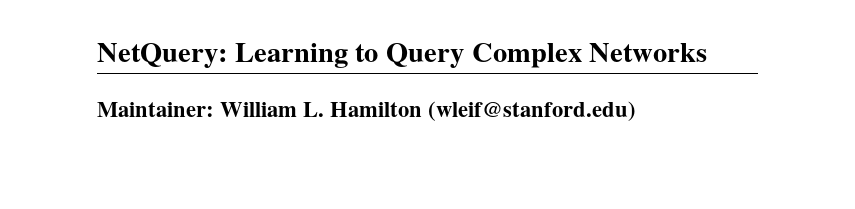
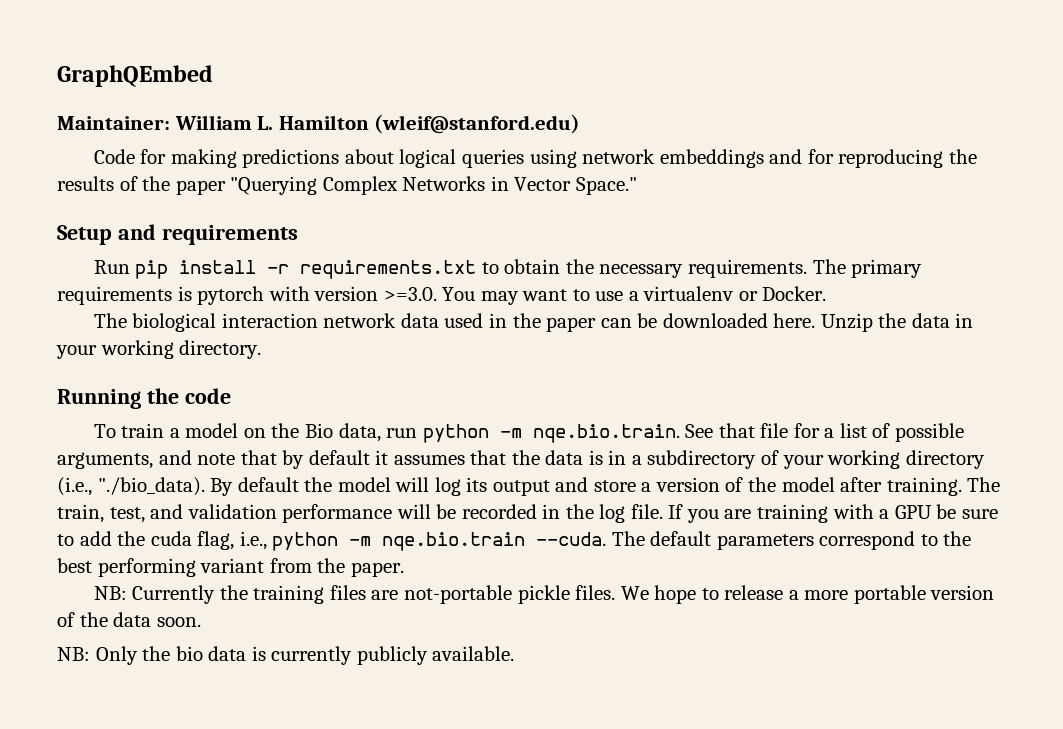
- NetQuery: Learning to Query Complex Networks
+ GraphQEmbed
+ Code for making predictions about logical queries using network embeddings and for reproducing the results of the paper "Querying Complex Networks in Vector Space."
+ Setup and requirements
+ Run pip install -r requirements.txt to obtain the necessary requirements. The primary requirements is pytorch with version >=3.0. You may want to use a virtualenv or Docker.
+ The biological interaction network data used in the paper can be downloaded here. Unzip the data in your working directory.
+ Running the code
+ To train a model on the Bio data, run python -m nqe.bio.train. See that file for a list of possible arguments, and note that by default it assumes that the data is in a subdirectory of your working directory (i.e., "./bio_data). By default the model will log its output and store a version of the model after training. The train, test, and validation performance will be recorded in the log file. If you are training with a GPU be sure to add the cuda flag, i.e., python -m nqe.bio.train --cuda. The default parameters correspond to the best performing variant from the paper.
+ NB: Currently the training files are not-portable pickle files. We hope to release a more portable version of the data soon.
+ NB: Only the bio data is currently publicly available.

